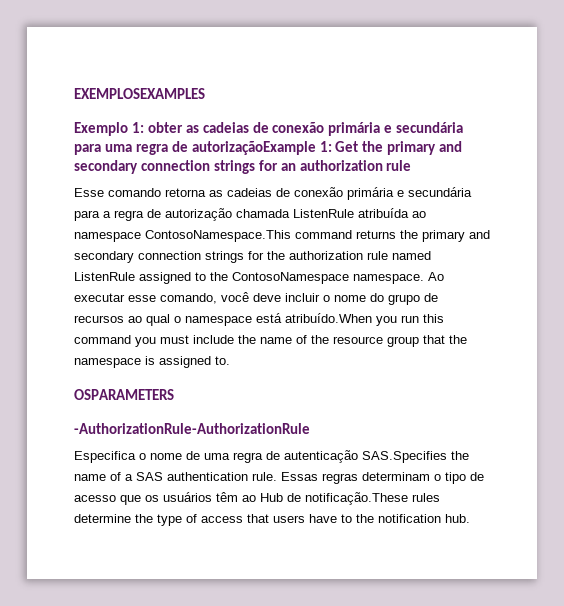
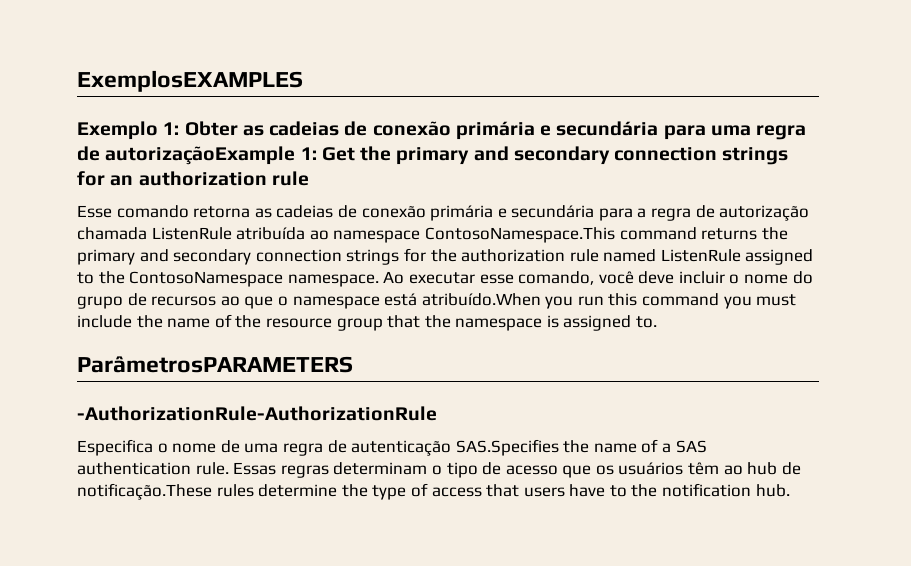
- EXEMPLOSEXAMPLES
+ ExemplosEXAMPLES
- Exemplo 1: obter as cadeias de conexão primária e secundária para uma regra de autorizaçãoExample 1: Get the primary and secondary connection strings for an authorization rule
+ Exemplo 1: Obter as cadeias de conexão primária e secundária para uma regra de autorizaçãoExample 1: Get the primary and secondary connection strings for an authorization rule
- Ao executar esse comando, você deve incluir o nome do grupo de recursos ao qual o namespace está atribuído.When you run this command you must include the name of the resource group that the namespace is assigned to.
+ Ao executar esse comando, você deve incluir o nome do grupo de recursos ao que o namespace está atribuído.When you run this command you must include the name of the resource group that the namespace is assigned to.
- OSPARAMETERS
+ ParâmetrosPARAMETERS
- Essas regras determinam o tipo de acesso que os usuários têm ao Hub de notificação.These rules determine the type of access that users have to the notification hub.
+ Essas regras determinam o tipo de acesso que os usuários têm ao hub de notificação.These rules determine the type of access that users have to the notification hub.

